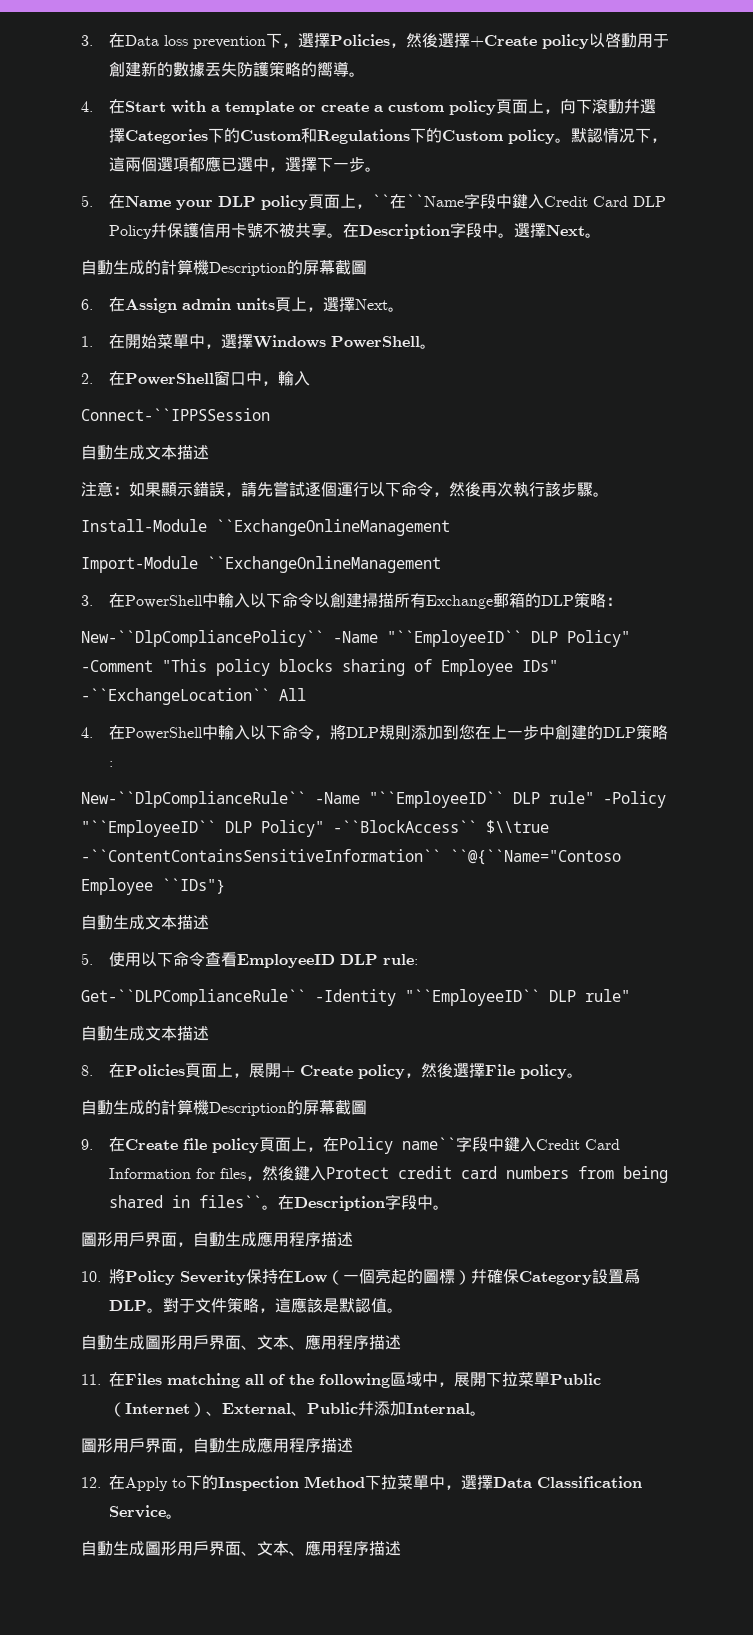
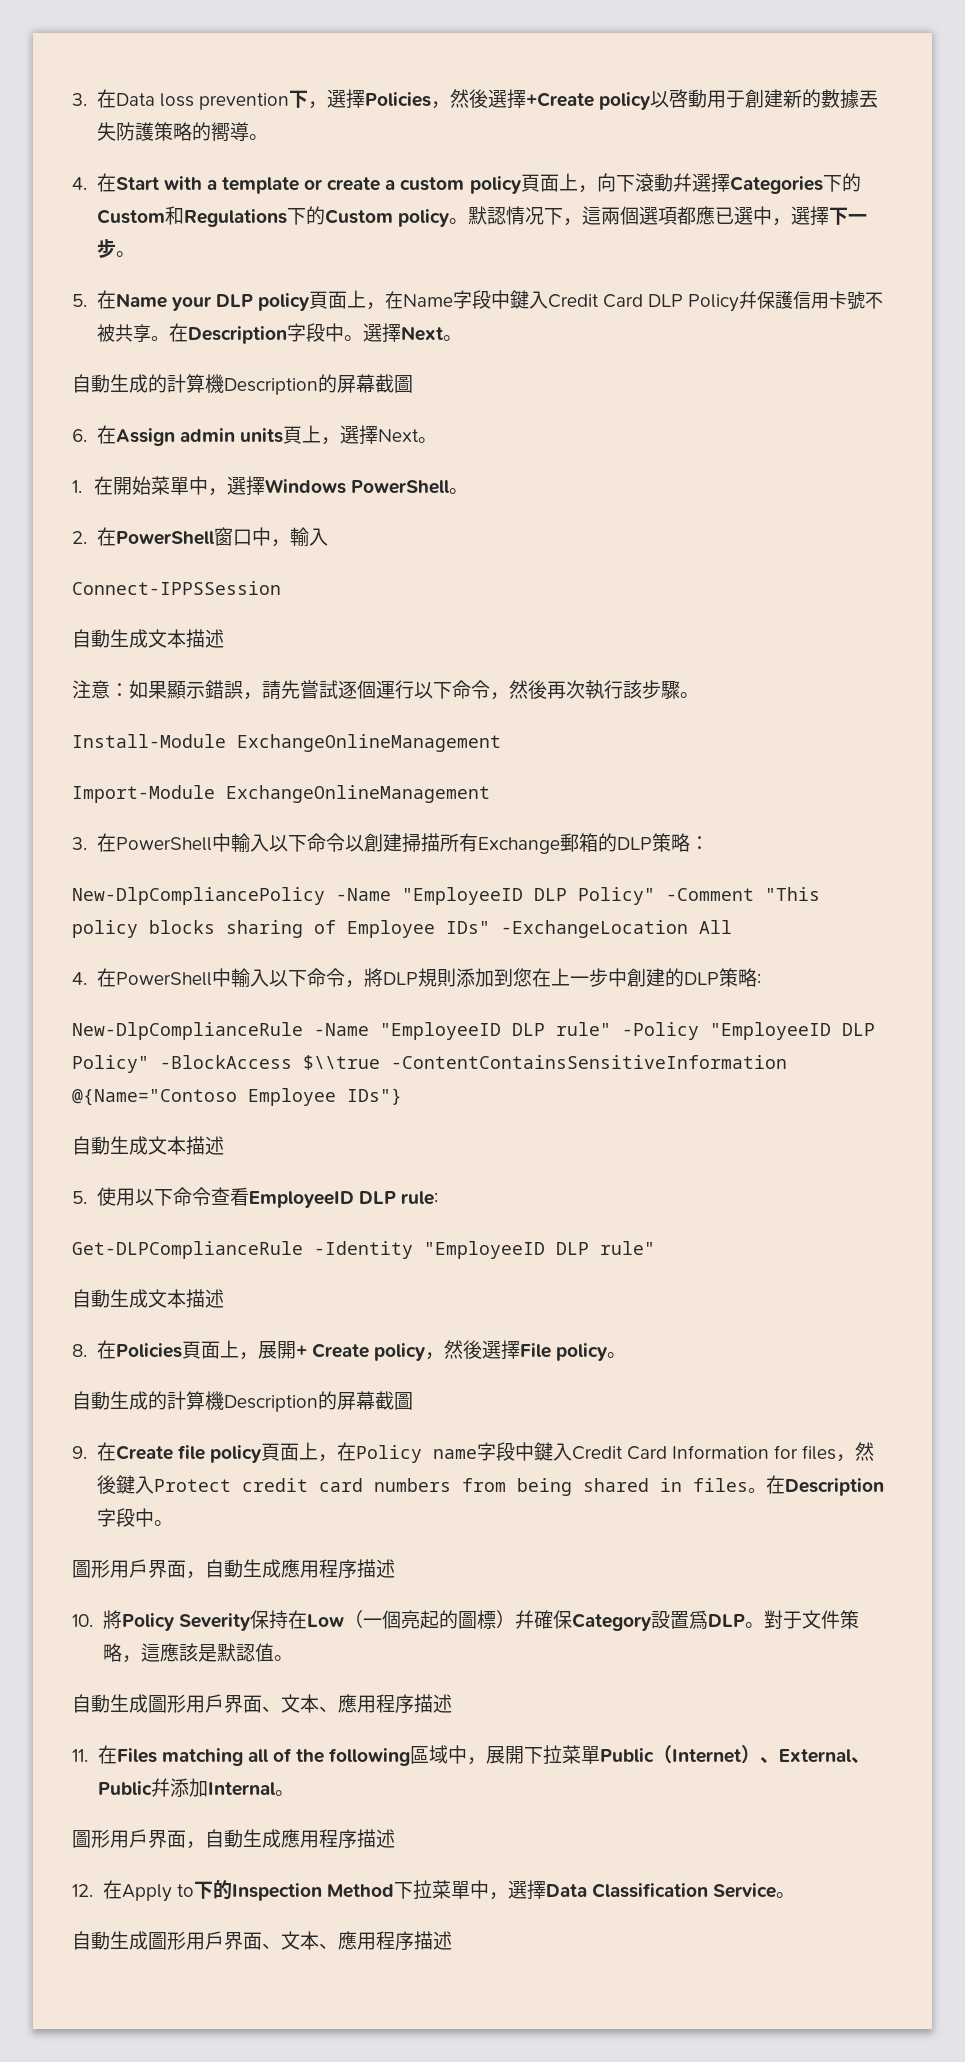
- 5.在Name your DLP policy頁面上，``在``Name字段中鍵入Credit Card DLP Policy幷保護信用卡號不被共享。
+ 5.在Name your DLP policy頁面上，在Name字段中鍵入Credit Card DLP Policy幷保護信用卡號不被共享。
- Connect-``IPPSSession
+ Connect-IPPSSession
- Install-Module ``ExchangeOnlineManagement
+ Install-Module ExchangeOnlineManagement
- Import-Module ``ExchangeOnlineManagement
+ Import-Module ExchangeOnlineManagement
- New-``DlpCompliancePolicy`` -Name "``EmployeeID`` DLP Policy" -Comment "This policy blocks sharing of Employee IDs" -``ExchangeLocation`` All
+ New-DlpCompliancePolicy -Name "EmployeeID DLP Policy" -Comment "This policy blocks sharing of Employee IDs" -ExchangeLocation All
- New-``DlpComplianceRule`` -Name "``EmployeeID`` DLP rule" -Policy "``EmployeeID`` DLP Policy" -``BlockAccess`` $\\true -``ContentContainsSensitiveInformation`` ``@{``Name="Contoso Employee ``IDs"}
+ New-DlpComplianceRule -Name "EmployeeID DLP rule" -Policy "EmployeeID DLP Policy" -BlockAccess $\\true -ContentContainsSensitiveInformation @{Name="Contoso Employee IDs"}
- Get-``DLPComplianceRule`` -Identity "``EmployeeID`` DLP rule"
+ Get-DLPComplianceRule -Identity "EmployeeID DLP rule"
- 9.在Create file policy頁面上，在Policy name``字段中鍵入Credit Card Information for files，然後鍵入Protect credit card numbers from being shared in files``。
+ 9.在Create file policy頁面上，在Policy name字段中鍵入Credit Card Information for files，然後鍵入Protect credit card numbers from being shared in files。

